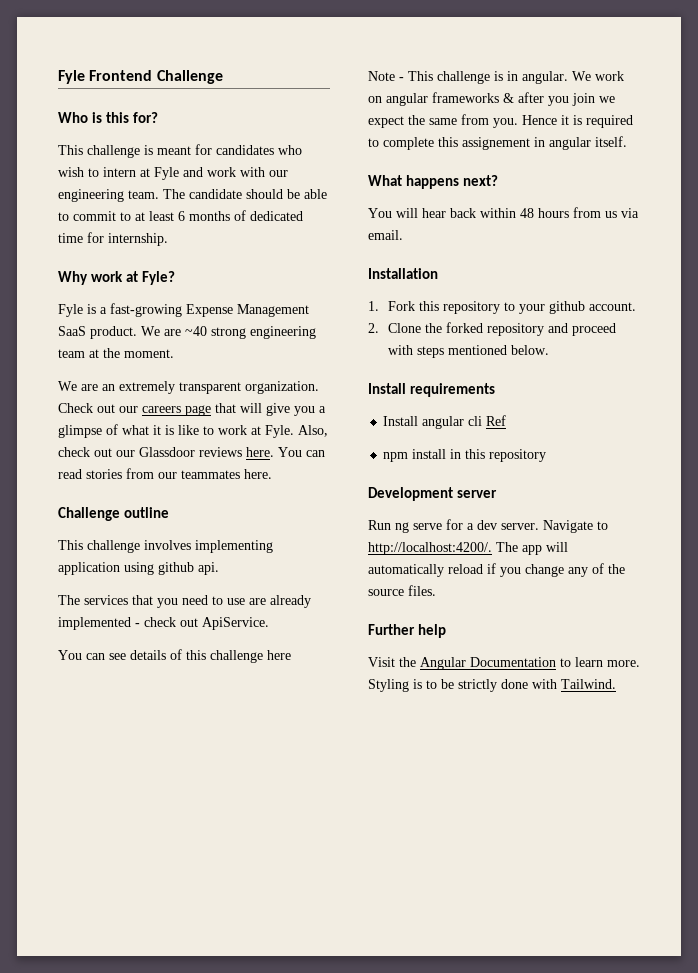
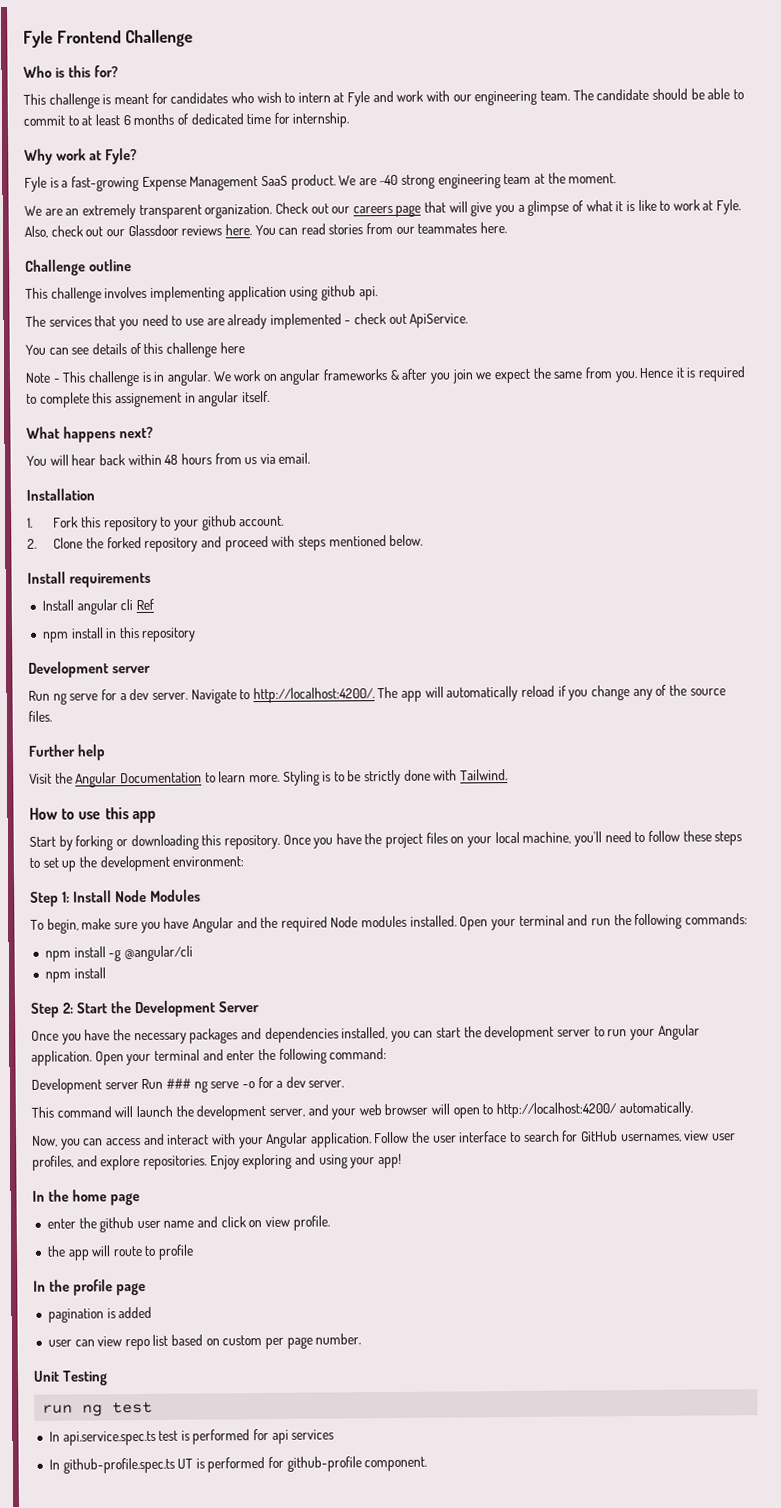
+ How to use this app
+ Start by forking or downloading this repository. Once you have the project files on your local machine, you'll need to follow these steps to set up the development environment:
+ Step 1: Install Node Modules
+ To begin, make sure you have Angular and the required Node modules installed. Open your terminal and run the following commands:
+ npm install -g @angular/cli
+ npm install
+ Step 2: Start the Development Server
+ Once you have the necessary packages and dependencies installed, you can start the development server to run your Angular application. Open your terminal and enter the following command:
+ Development server Run ### ng serve -o for a dev server.
+ This command will launch the development server, and your web browser will open to http://localhost:4200/ automatically.
+ Now, you can access and interact with your Angular application. Follow the user interface to search for GitHub usernames, view user profiles, and explore repositories. Enjoy exploring and using your app!
+ In the home page
+ enter the github user name and click on view profile.
+ the app will route to profile
+ In the profile page
+ pagination is added
+ user can view repo list based on custom per page number.
+ Unit Testing
+ run ng test
+ In api.service.spec.ts test is performed for api services
+ In github-profile.spec.ts UT is performed for github-profile component.

